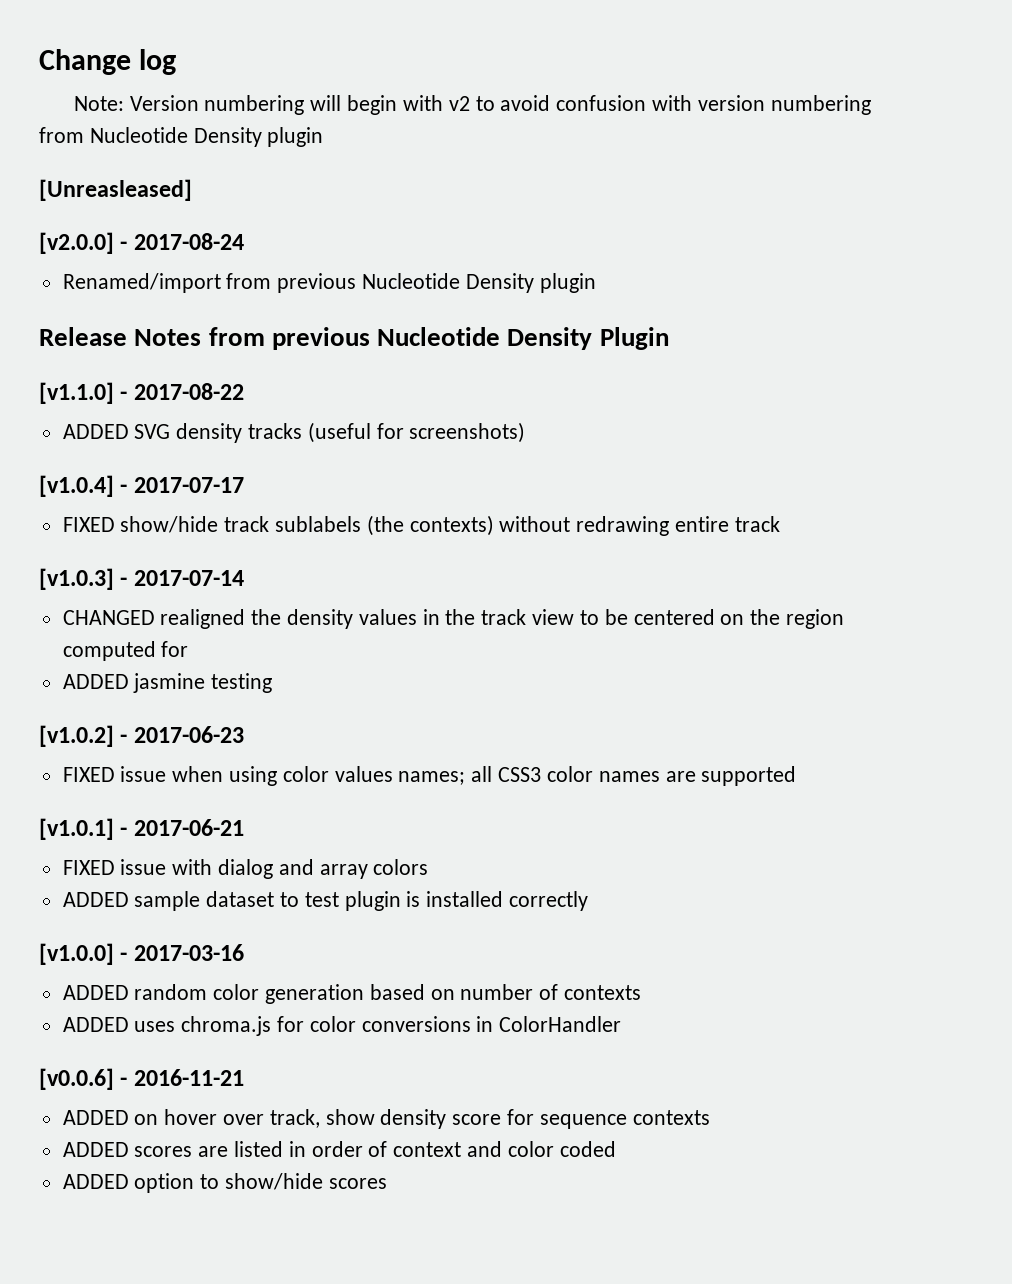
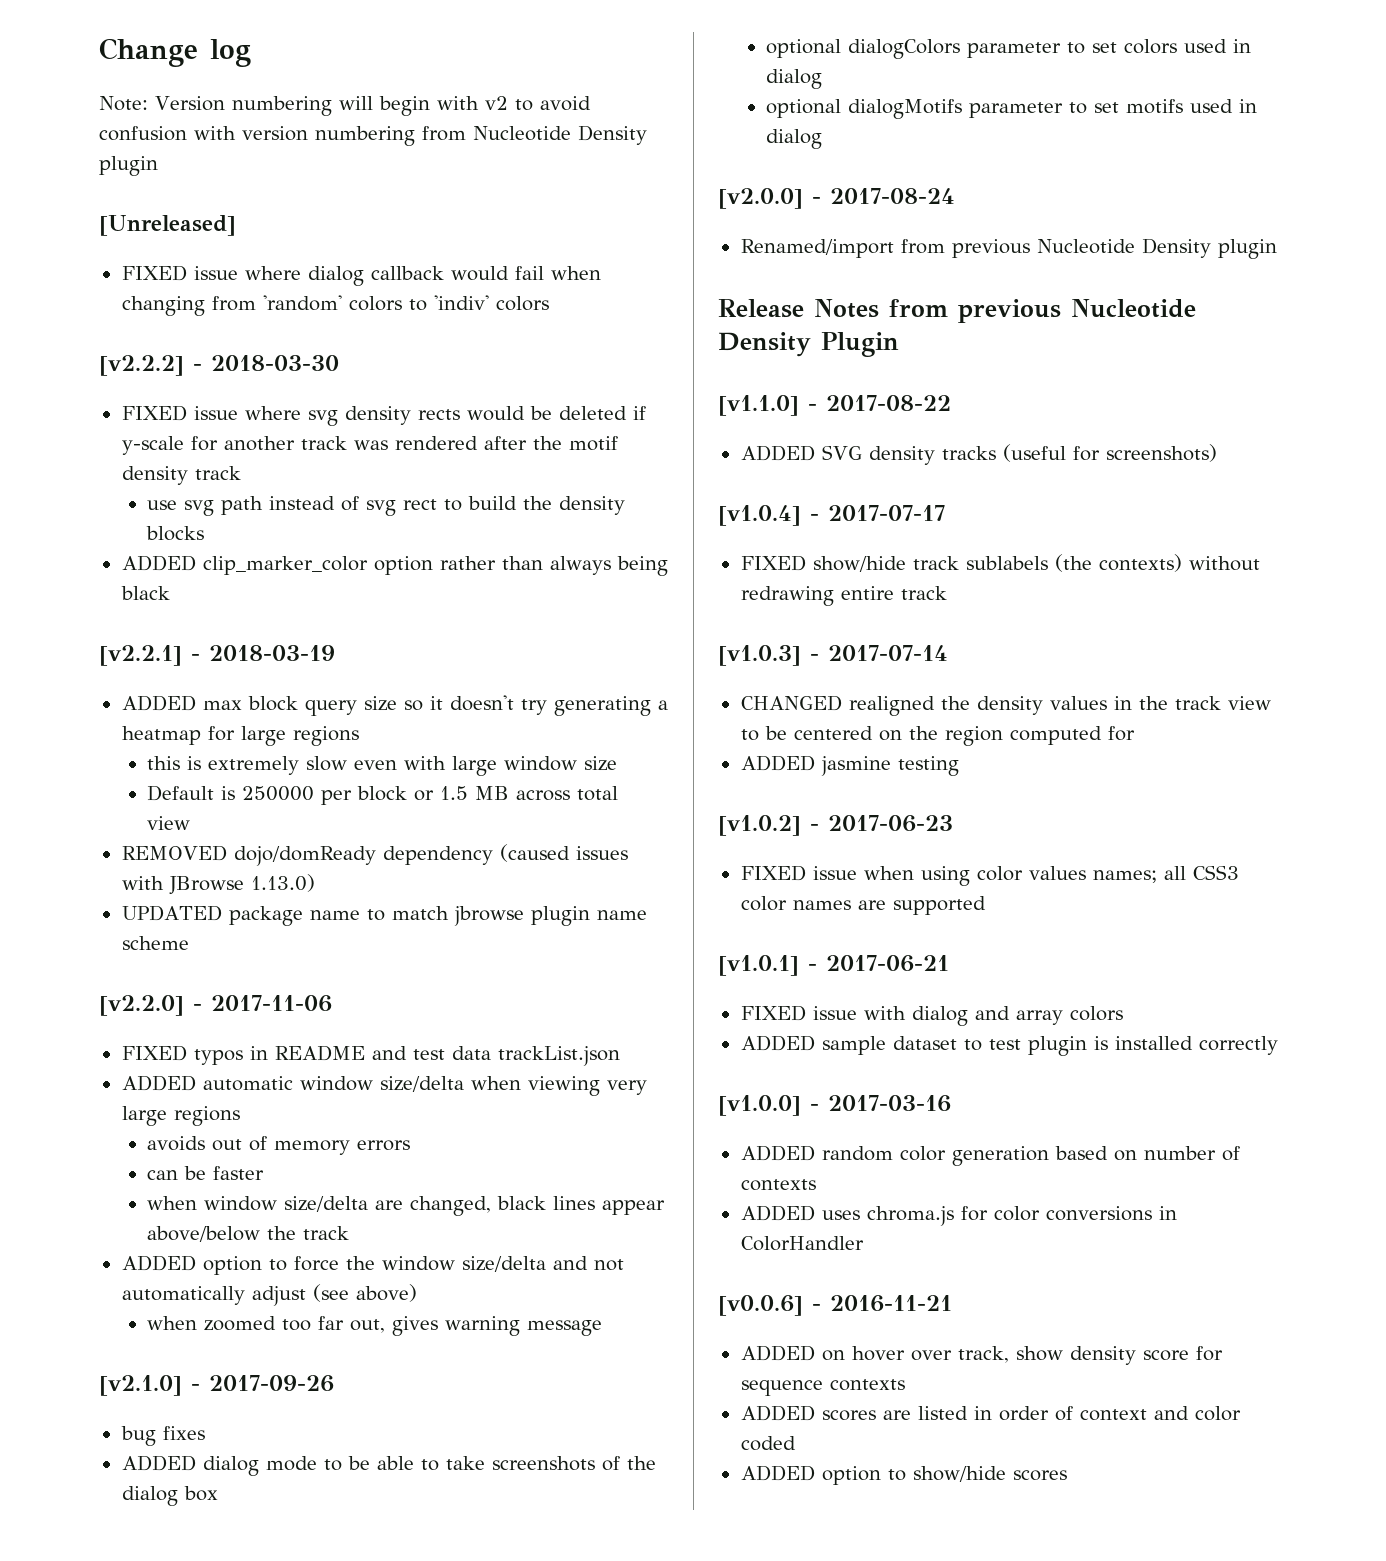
- [Unreasleased]
+ [Unreleased]
+ FIXED issue where dialog callback would fail when changing from 'random' colors to 'indiv' colors
+ [v2.2.2] - 2018-03-30
+ FIXED issue where svg density rects would be deleted if y-scale for another track was rendered after the motif density track
+ use svg path instead of svg rect to build the density blocks
+ ADDED clip_marker_color option rather than always being black
+ [v2.2.1] - 2018-03-19
+ ADDED max block query size so it doesn't try generating a heatmap for large regions
+ this is extremely slow even with large window size
+ Default is 250000 per block or 1.5 MB across total view
+ REMOVED dojo/domReady dependency (caused issues with JBrowse 1.13.0)
+ UPDATED package name to match jbrowse plugin name scheme
+ [v2.2.0] - 2017-11-06
+ FIXED typos in README and test data trackList.json
+ ADDED automatic window size/delta when viewing very large regions
+ avoids out of memory errors
+ can be faster
+ when window size/delta are changed, black lines appear above/below the track
+ ADDED option to force the window size/delta and not automatically adjust (see above)
+ when zoomed too far out, gives warning message
+ [v2.1.0] - 2017-09-26
+ bug fixes
+ ADDED dialog mode to be able to take screenshots of the dialog box
+ optional dialogColors parameter to set colors used in dialog
+ optional dialogMotifs parameter to set motifs used in dialog

